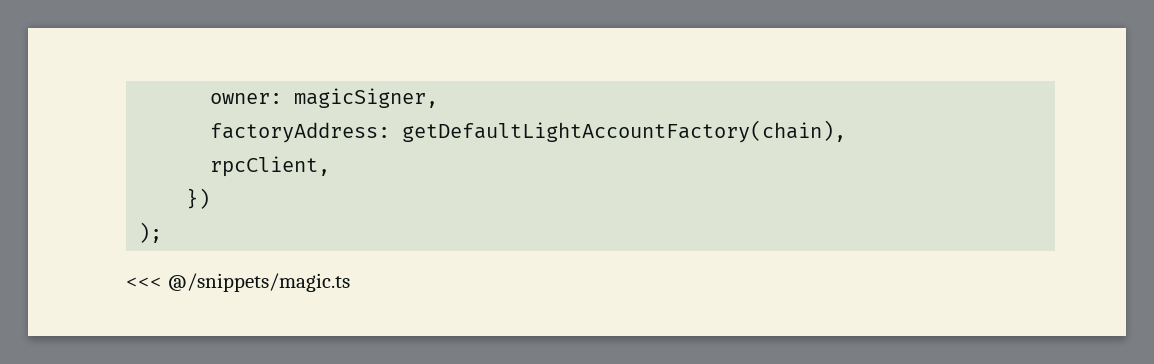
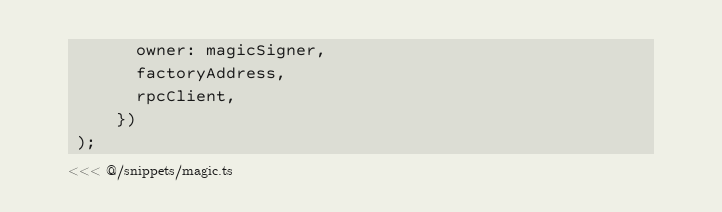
- factoryAddress: getDefaultLightAccountFactory(chain),
+ factoryAddress,

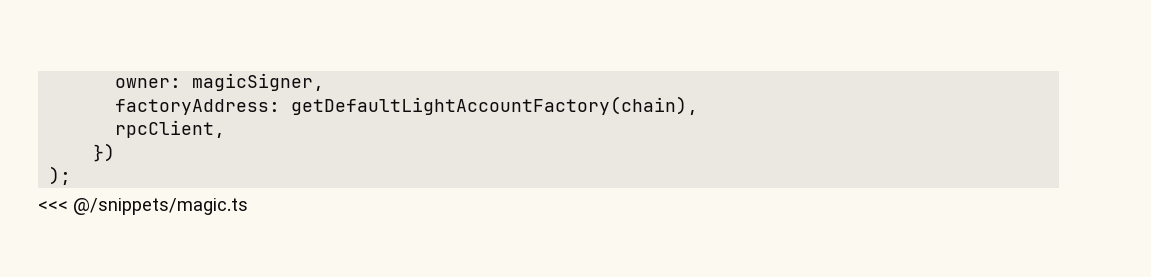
- factoryAddress,
+ factoryAddress: getDefaultLightAccountFactory(chain),

